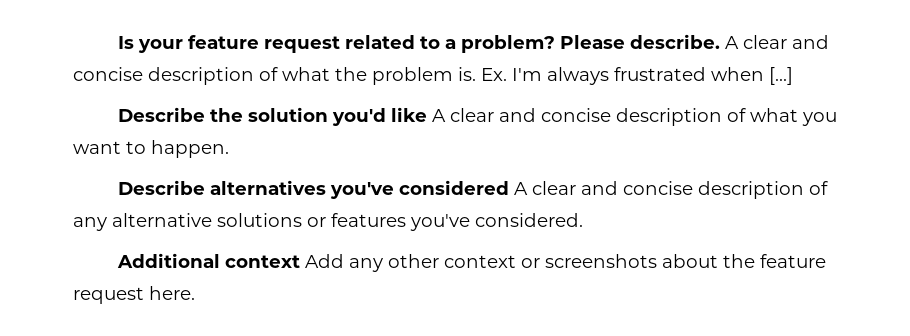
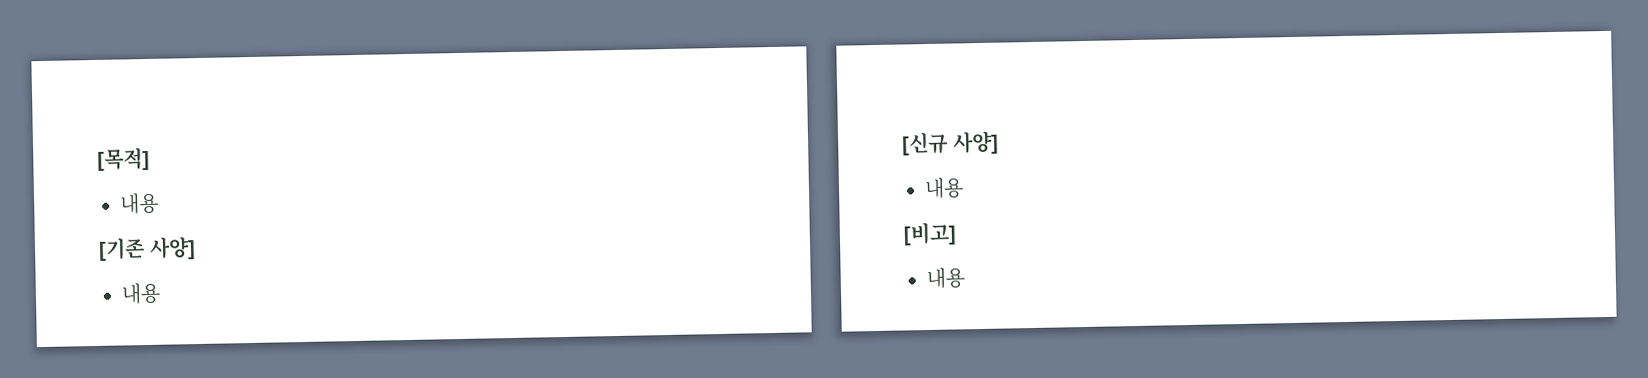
- Is your feature request related to a problem? Please describe. A clear and concise description of what the problem is. Ex. I'm always frustrated when [...]
- Describe the solution you'd like A clear and concise description of what you want to happen.
- Describe alternatives you've considered A clear and concise description of any alternative solutions or features you've considered.
- Additional context Add any other context or screenshots about the feature request here.
+ [목적]
+ 내용
+ [기존 사양]
+ 내용
+ [신규 사양]
+ 내용
+ [비고]
+ 내용

